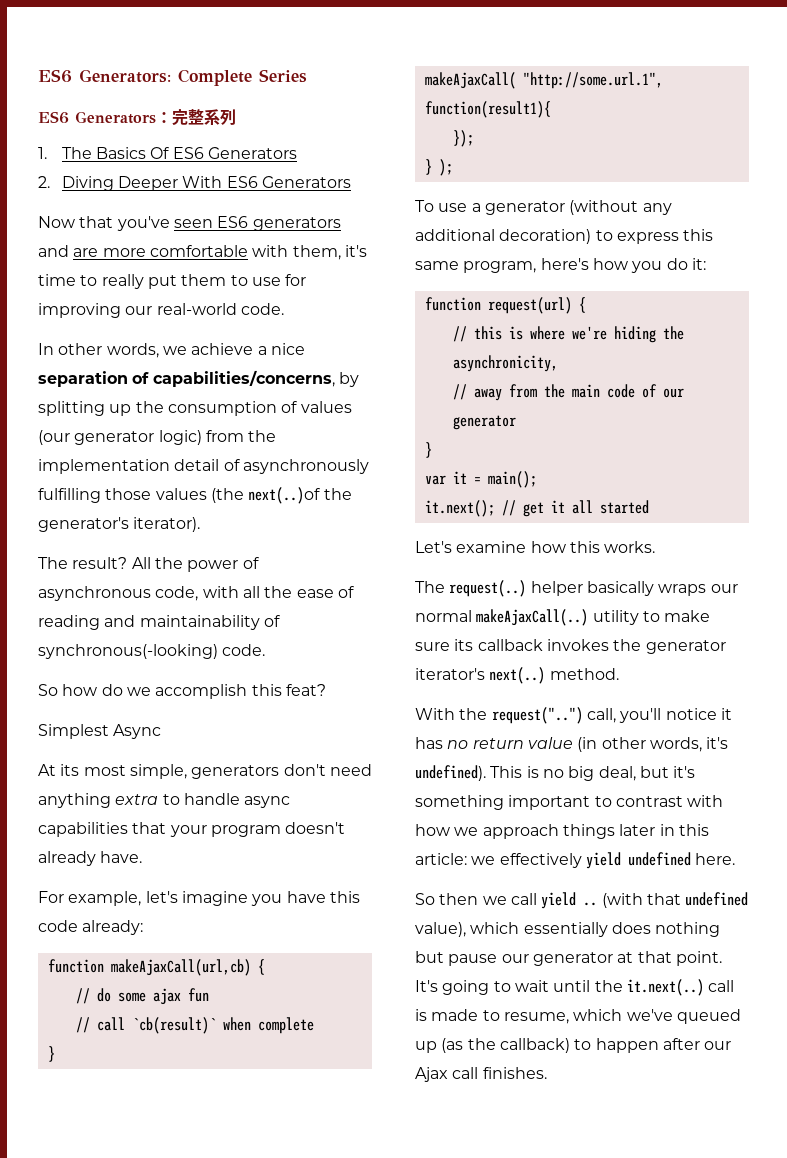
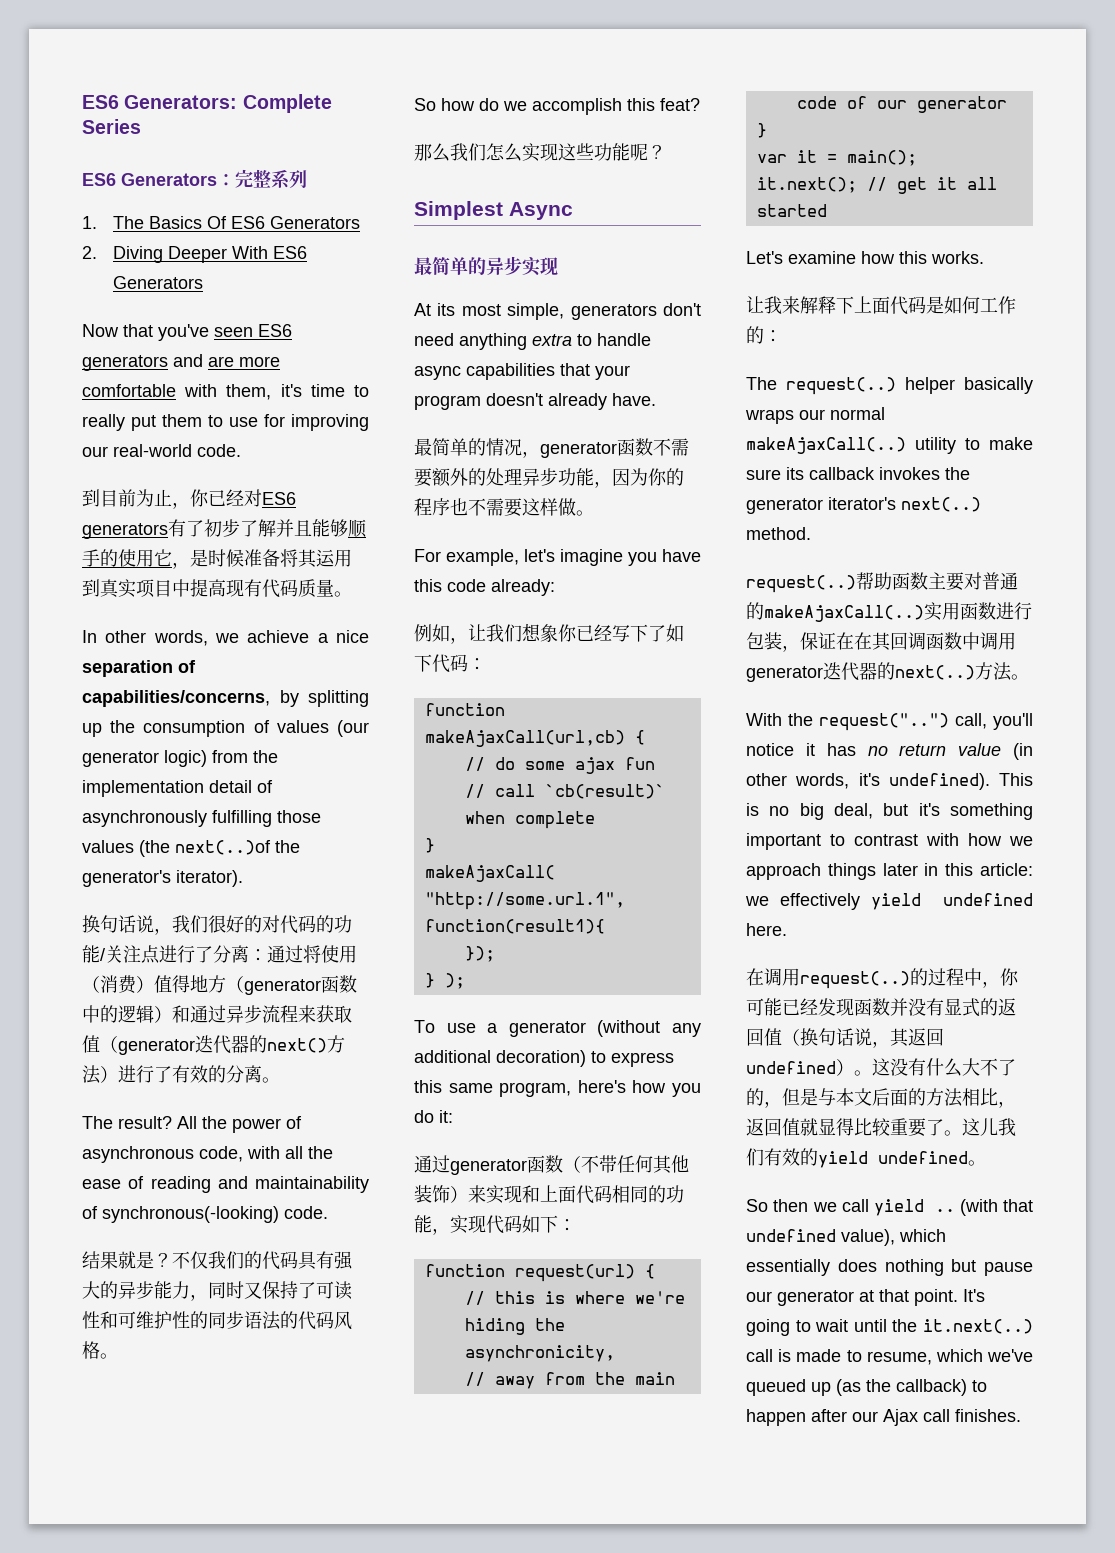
+ 到目前为止，你已经对ES6 generators有了初步了解并且能够顺手的使用它，是时候准备将其运用到真实项目中提高现有代码质量。
+ 换句话说，我们很好的对代码的功能/关注点进行了分离：通过将使用（消费）值得地方（generator函数中的逻辑）和通过异步流程来获取值（generator迭代器的next()方法）进行了有效的分离。
+ 结果就是？不仅我们的代码具有强大的异步能力，同时又保持了可读性和可维护性的同步语法的代码风格。
+ 那么我们怎么实现这些功能呢？
  Simplest Async
+ 最简单的异步实现
+ 最简单的情况，generator函数不需要额外的处理异步功能，因为你的程序也不需要这样做。
+ 例如，让我们想象你已经写下了如下代码：
+ 通过generator函数（不带任何其他装饰）来实现和上面代码相同的功能，实现代码如下：
+ 让我来解释下上面代码是如何工作的：
+ request(..)帮助函数主要对普通的makeAjaxCall(..)实用函数进行包装，保证在在其回调函数中调用generator迭代器的next(..)方法。
+ 在调用request(..)的过程中，你可能已经发现函数并没有显式的返回值（换句话说，其返回undefined）。这没有什么大不了的，但是与本文后面的方法相比，返回值就显得比较重要了。这儿我们有效的yield undefined。

